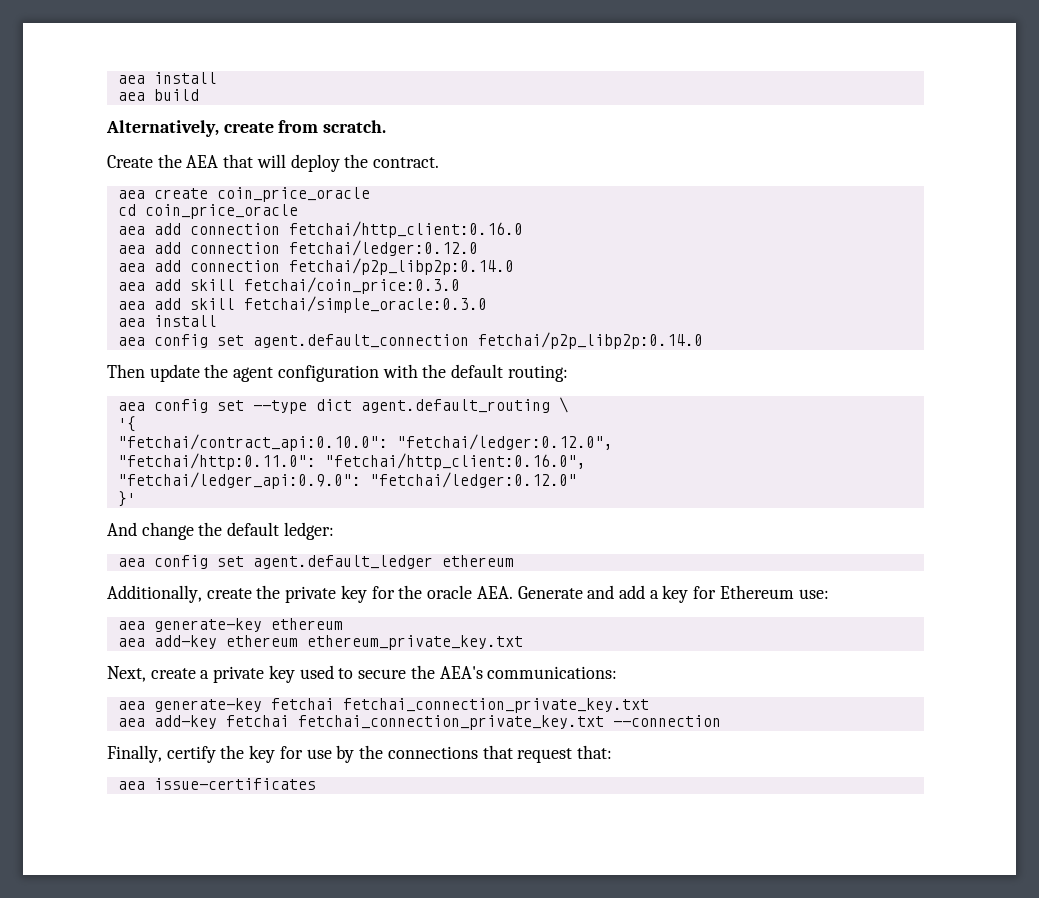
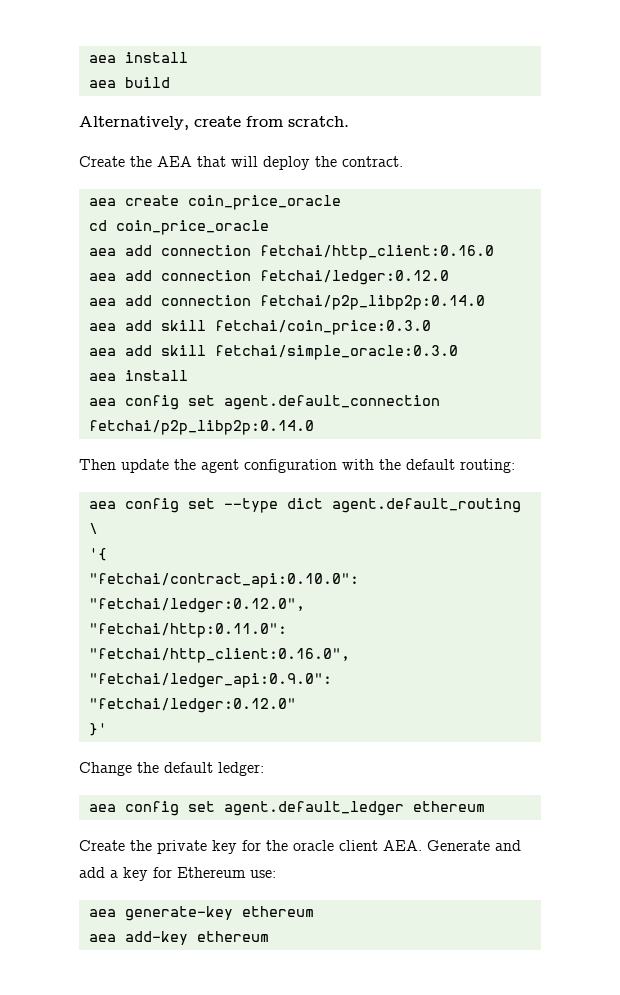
- And change the default ledger:
+ Change the default ledger:
- Additionally, create the private key for the oracle AEA. Generate and add a key for Ethereum use:
+ Create the private key for the oracle client AEA. Generate and add a key for Ethereum use:
- aea add-key ethereum ethereum_private_key.txt
- Next, create a private key used to secure the AEA's communications:
- aea generate-key fetchai fetchai_connection_private_key.txt
- aea add-key fetchai fetchai_connection_private_key.txt --connection
- Finally, certify the key for use by the connections that request that:
- aea issue-certificates
+ aea add-key ethereum

